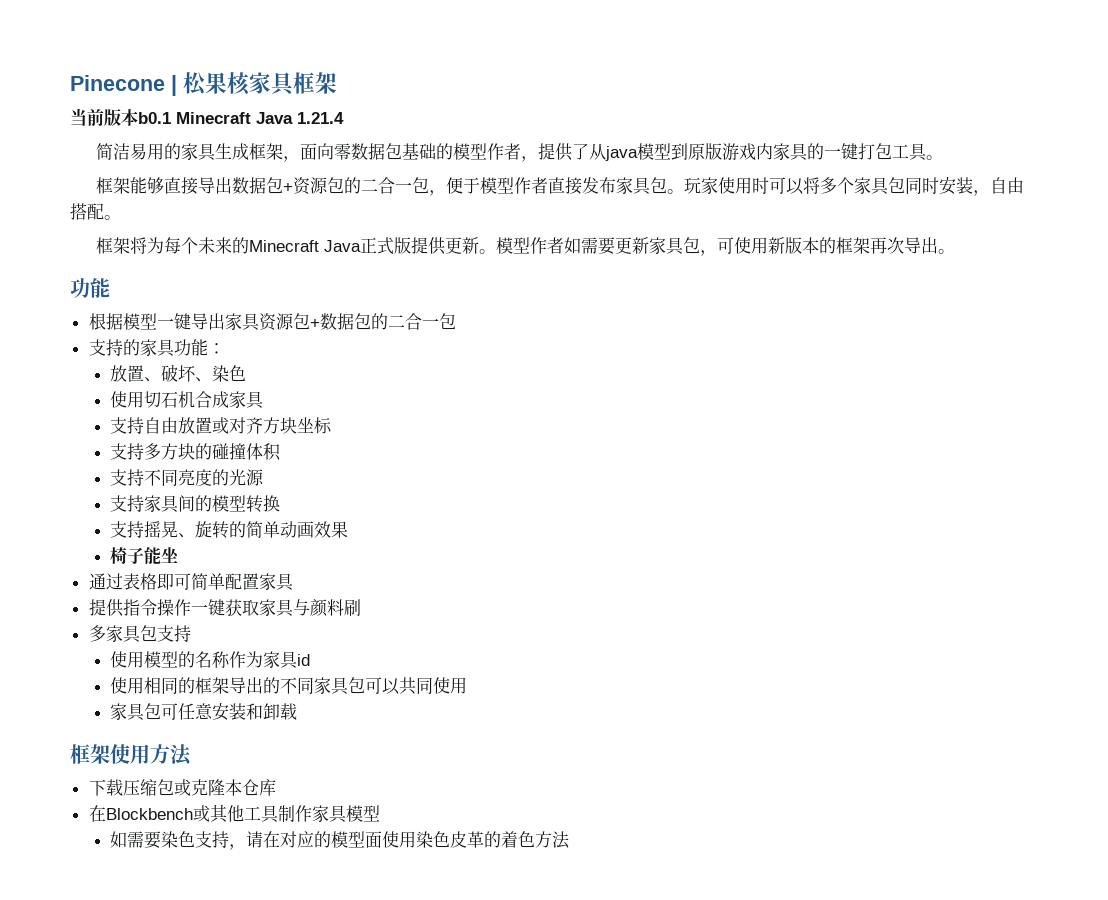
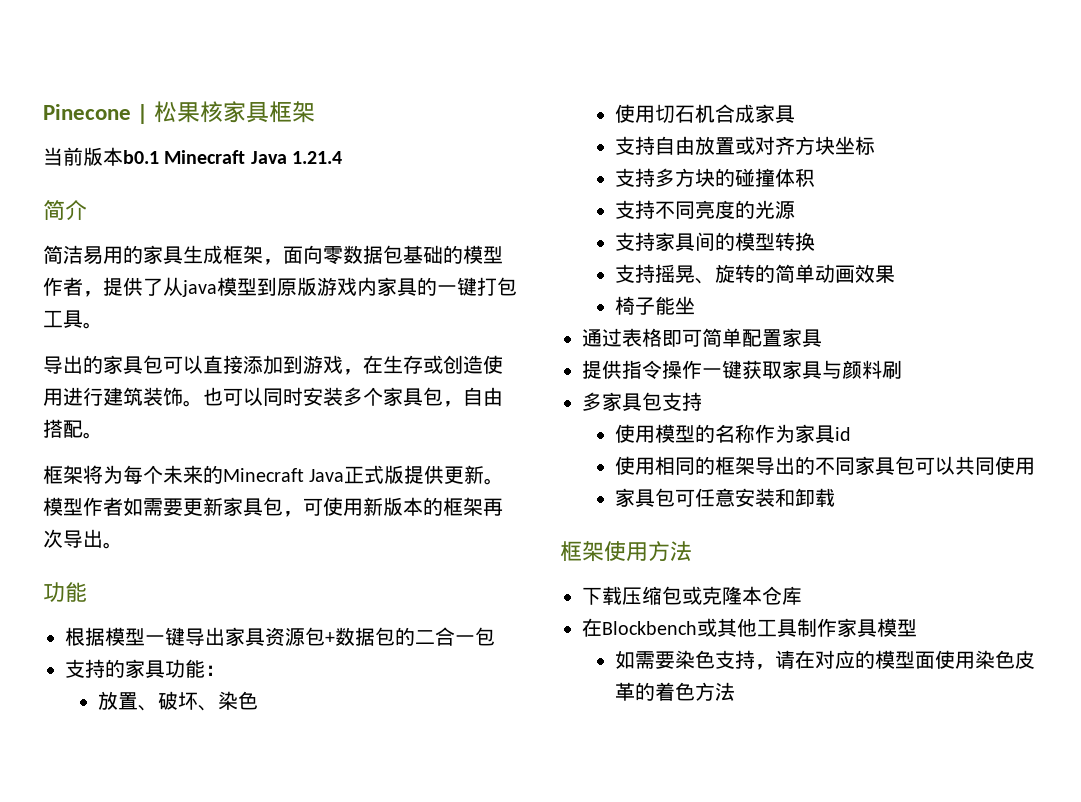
+ 简介
- 框架能够直接导出数据包+资源包的二合一包，便于模型作者直接发布家具包。玩家使用时可以将多个家具包同时安装，自由搭配。
+ 导出的家具包可以直接添加到游戏，在生存或创造使用进行建筑装饰。也可以同时安装多个家具包，自由搭配。

